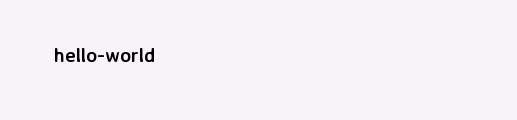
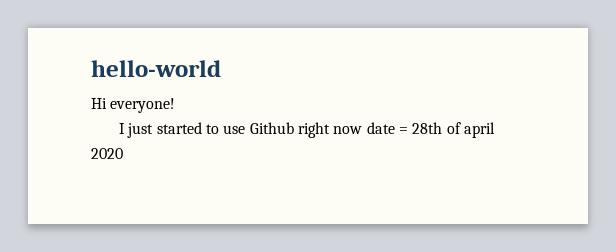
+ Hi everyone!
+ I just started to use Github right now date = 28th of april 2020

